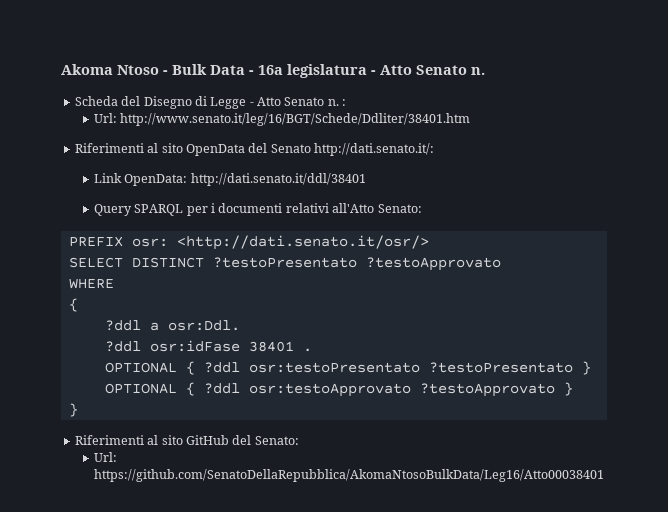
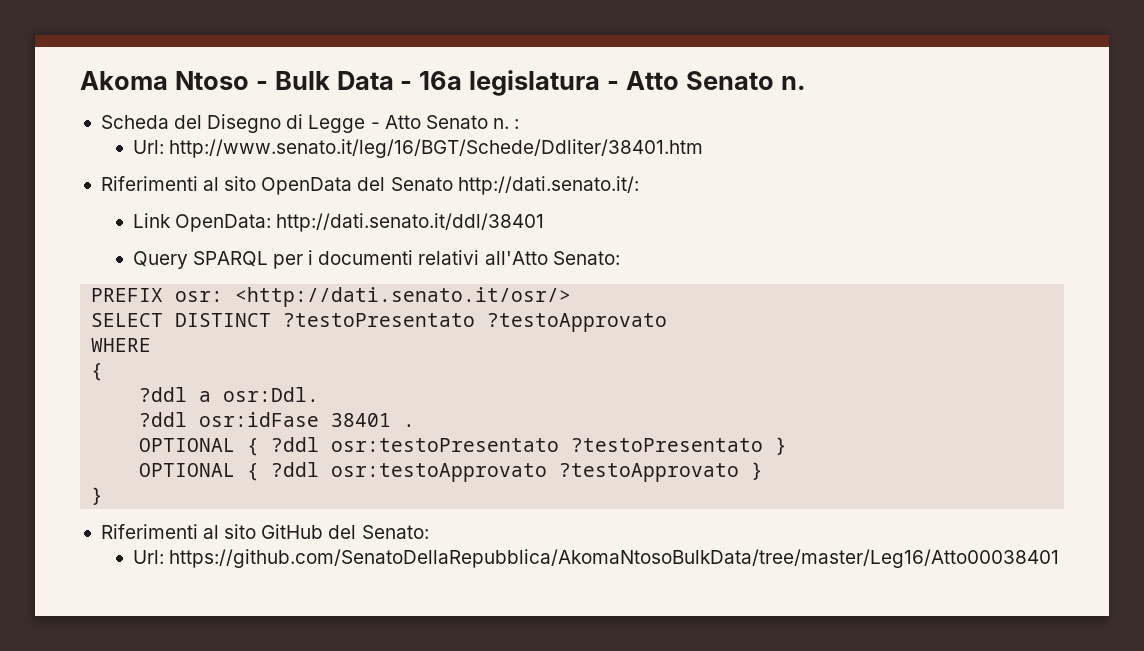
- Url: https://github.com/SenatoDellaRepubblica/AkomaNtosoBulkData/Leg16/Atto00038401
+ Url: https://github.com/SenatoDellaRepubblica/AkomaNtosoBulkData/tree/master/Leg16/Atto00038401

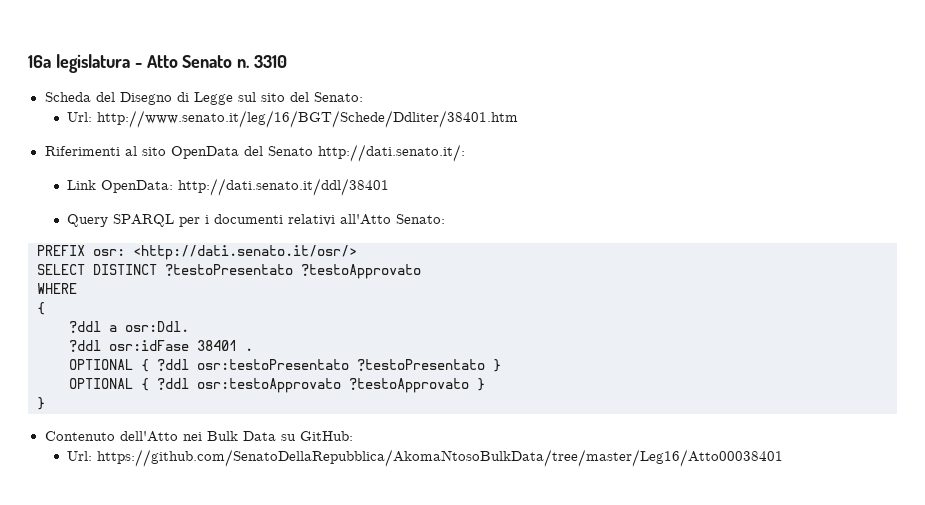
- Akoma Ntoso - Bulk Data - 16a legislatura - Atto Senato n.
+ 16a legislatura - Atto Senato n. 3310
- Scheda del Disegno di Legge - Atto Senato n. :
+ Scheda del Disegno di Legge sul sito del Senato:
- Riferimenti al sito GitHub del Senato:
+ Contenuto dell'Atto nei Bulk Data su GitHub:

